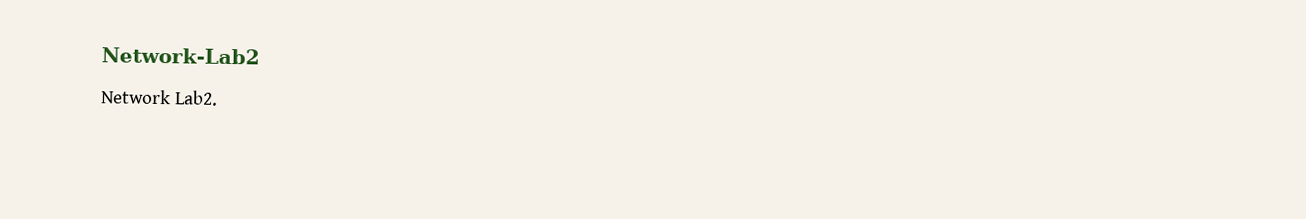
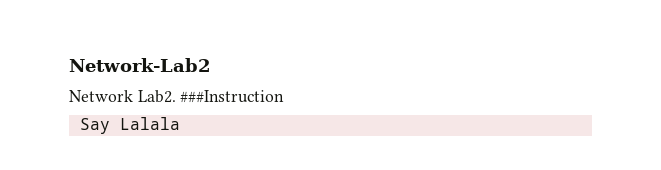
+ ###Instruction
+ Say Lalala

